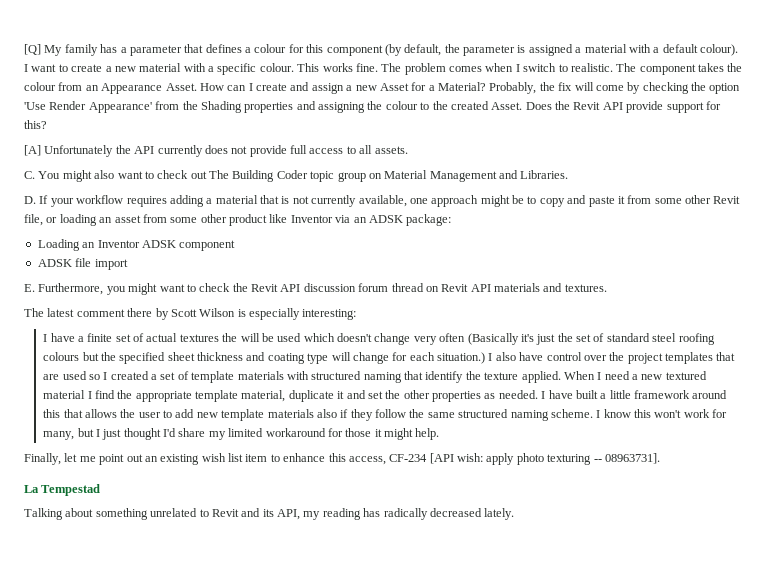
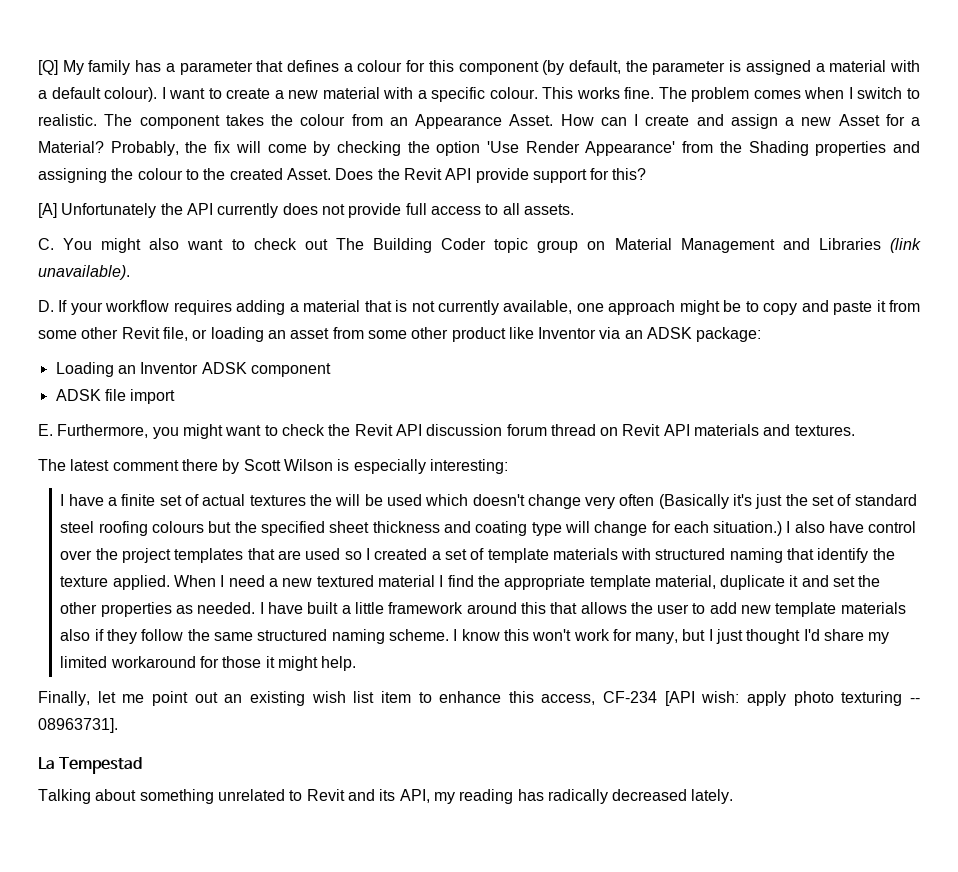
- C. You might also want to check out The Building Coder topic group on Material Management and Libraries.
+ C. You might also want to check out The Building Coder topic group on Material Management and Libraries (link unavailable).

